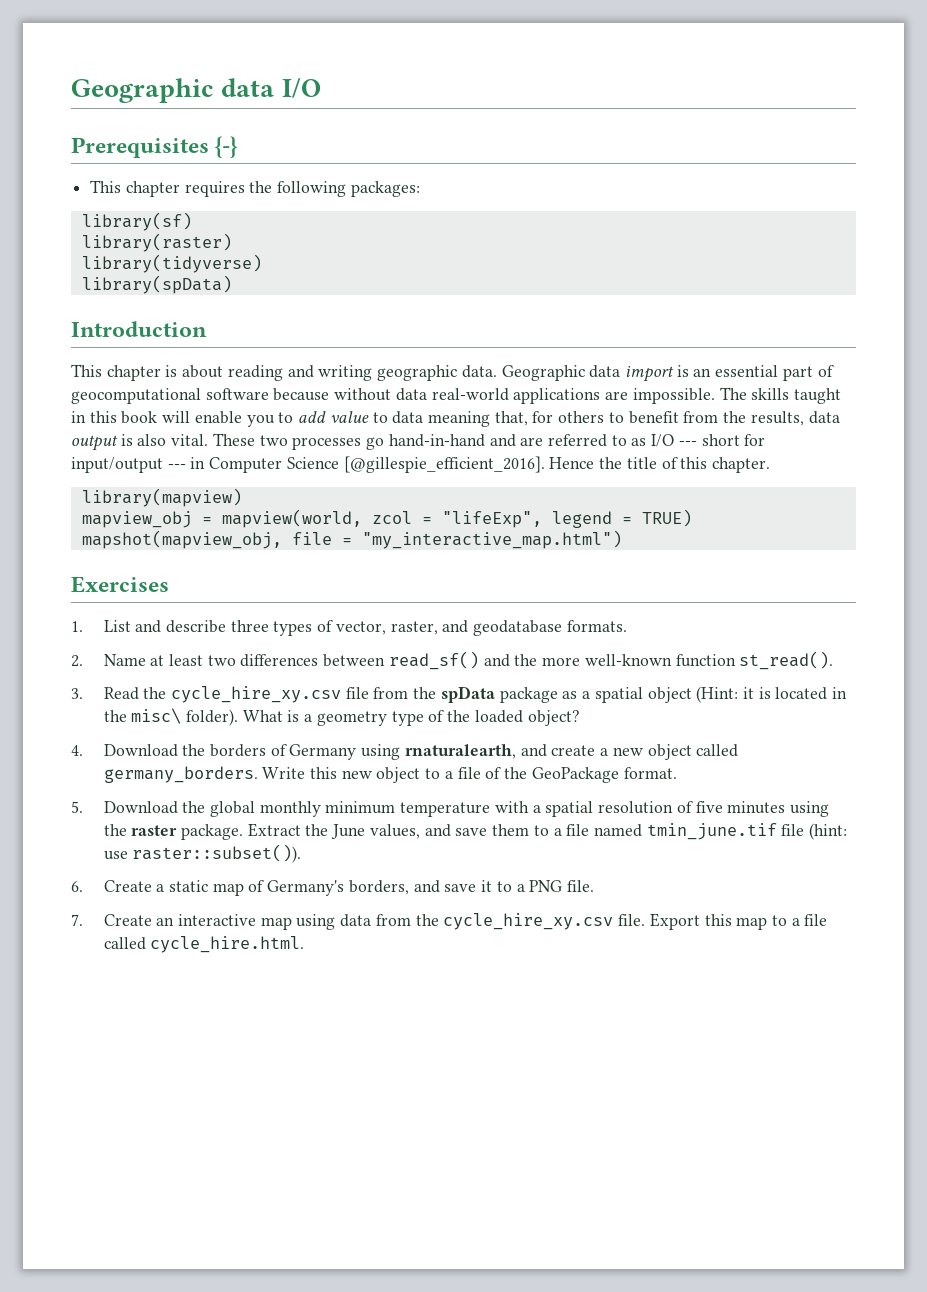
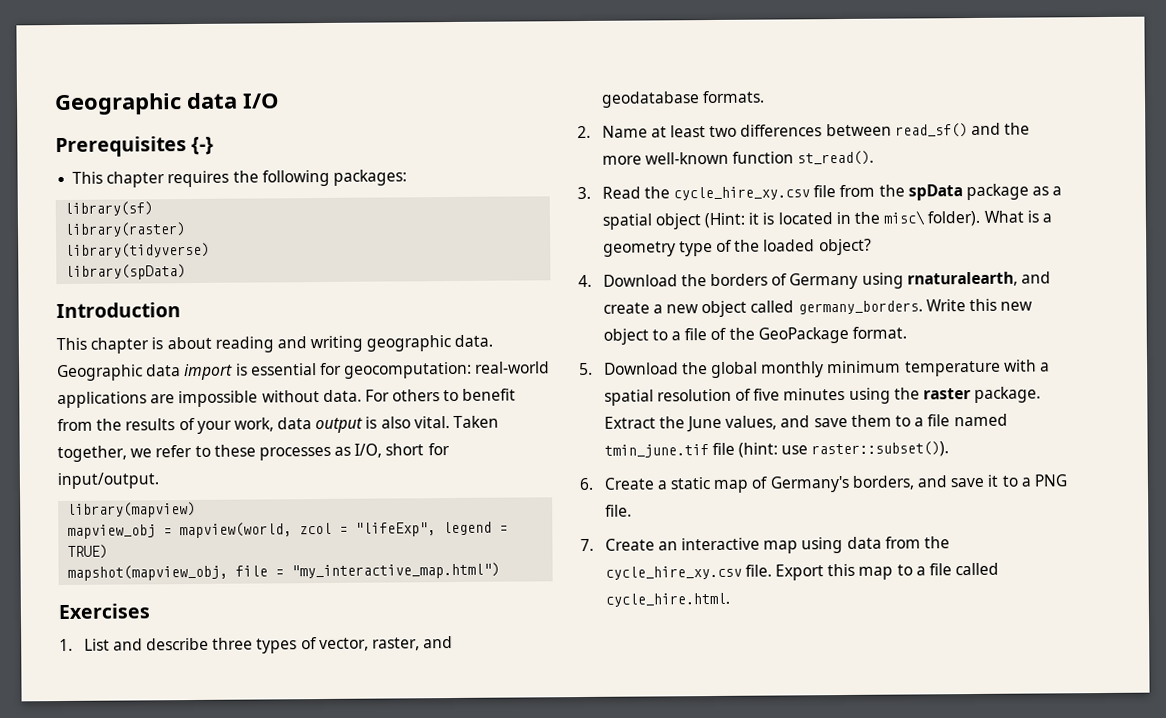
- Geographic data import is an essential part of geocomputational software because without data real-world applications are impossible. The skills taught in this book will enable you to add value to data meaning that, for others to benefit from the results, data output is also vital.
+ Geographic data import is essential for geocomputation: real-world applications are impossible without data. For others to benefit from the results of your work, data output is also vital.
- These two processes go hand-in-hand and are referred to as I/O --- short for input/output --- in Computer Science [@gillespie_efficient_2016]. Hence the title of this chapter.
+ Taken together, we refer to these processes as I/O, short for input/output.

